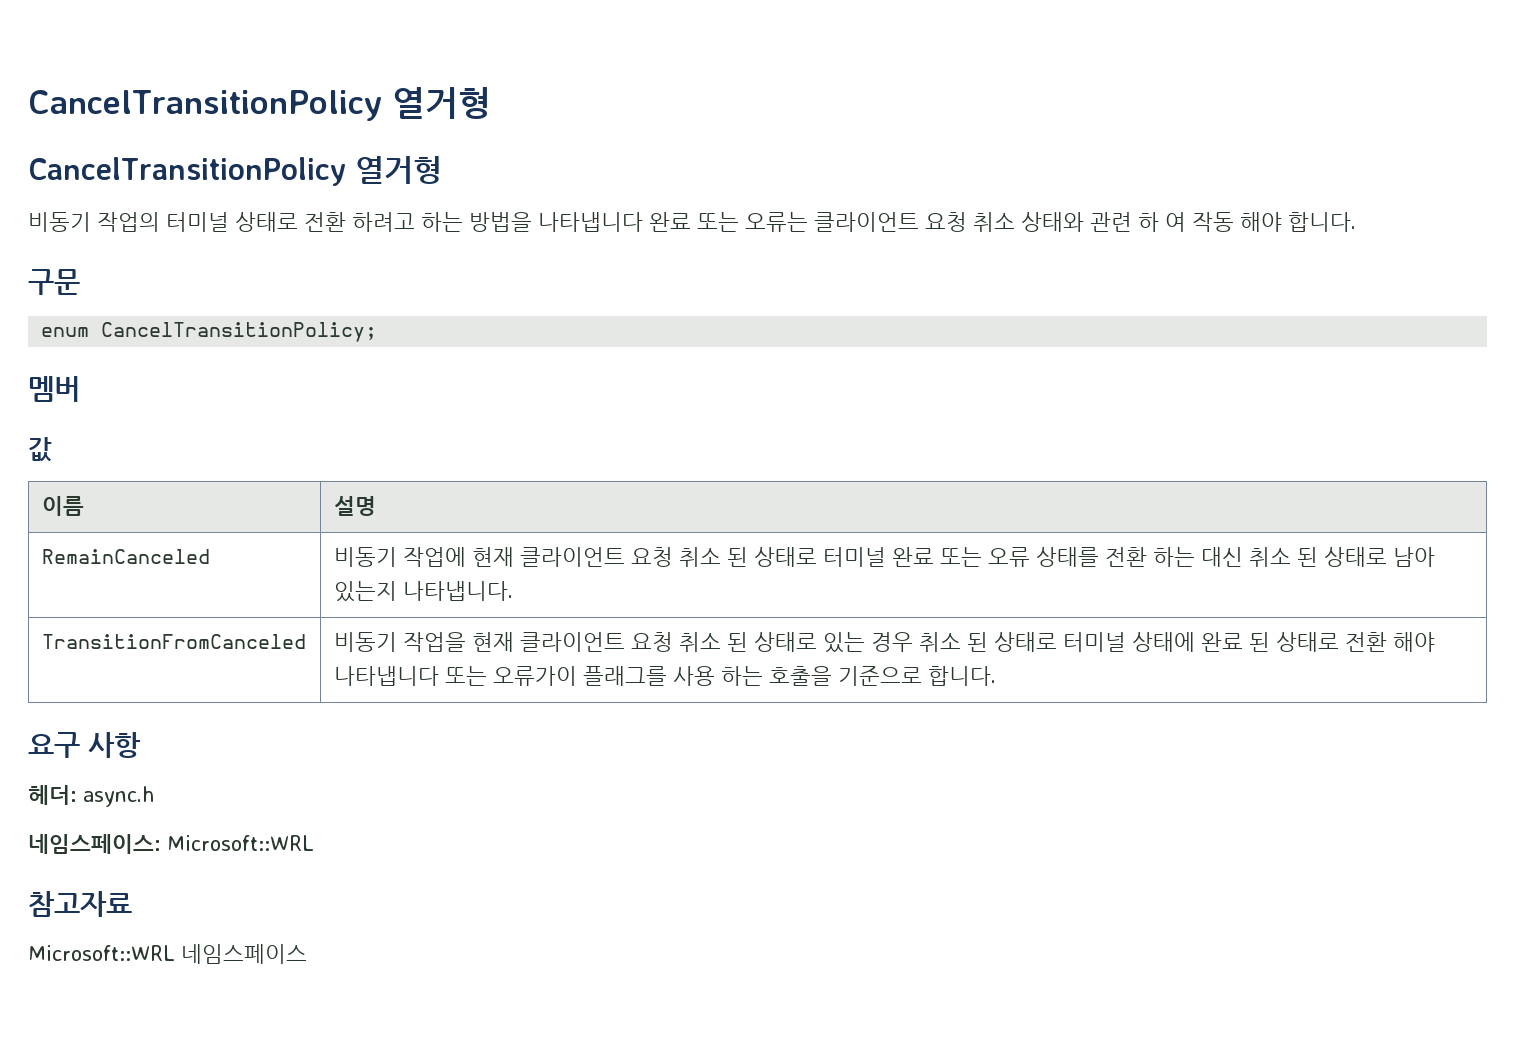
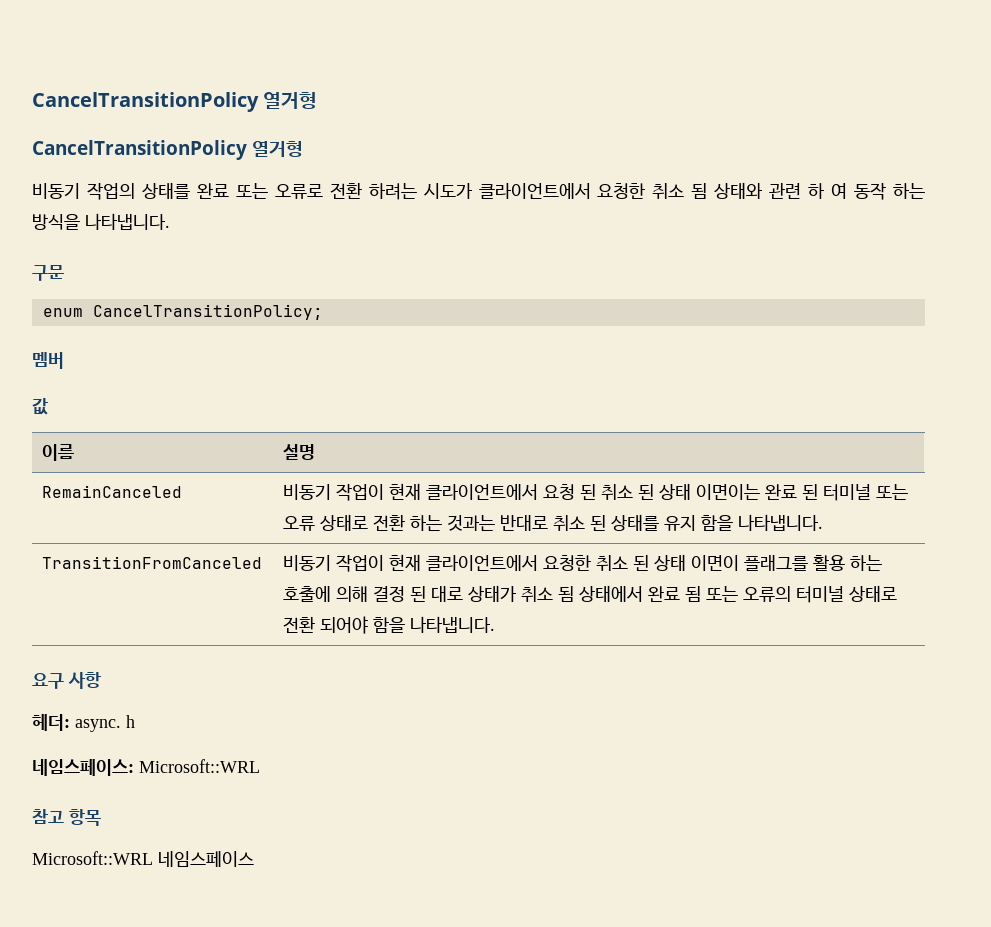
- 비동기 작업의 터미널 상태로 전환 하려고 하는 방법을 나타냅니다 완료 또는 오류는 클라이언트 요청 취소 상태와 관련 하 여 작동 해야 합니다.
+ 비동기 작업의 상태를 완료 또는 오류로 전환 하려는 시도가 클라이언트에서 요청한 취소 됨 상태와 관련 하 여 동작 하는 방식을 나타냅니다.
- RemainCanceled | 비동기 작업에 현재 클라이언트 요청 취소 된 상태로 터미널 완료 또는 오류 상태를 전환 하는 대신 취소 된 상태로 남아 있는지 나타냅니다.
- TransitionFromCanceled | 비동기 작업을 현재 클라이언트 요청 취소 된 상태로 있는 경우 취소 된 상태로 터미널 상태에 완료 된 상태로 전환 해야 나타냅니다 또는 오류가이 플래그를 사용 하는 호출을 기준으로 합니다.
+ RemainCanceled | 비동기 작업이 현재 클라이언트에서 요청 된 취소 된 상태 이면이는 완료 된 터미널 또는 오류 상태로 전환 하는 것과는 반대로 취소 된 상태를 유지 함을 나타냅니다.
+ TransitionFromCanceled | 비동기 작업이 현재 클라이언트에서 요청한 취소 된 상태 이면이 플래그를 활용 하는 호출에 의해 결정 된 대로 상태가 취소 됨 상태에서 완료 됨 또는 오류의 터미널 상태로 전환 되어야 함을 나타냅니다.
- 헤더: async.h
+ 헤더: async. h
- 참고자료
+ 참고 항목

